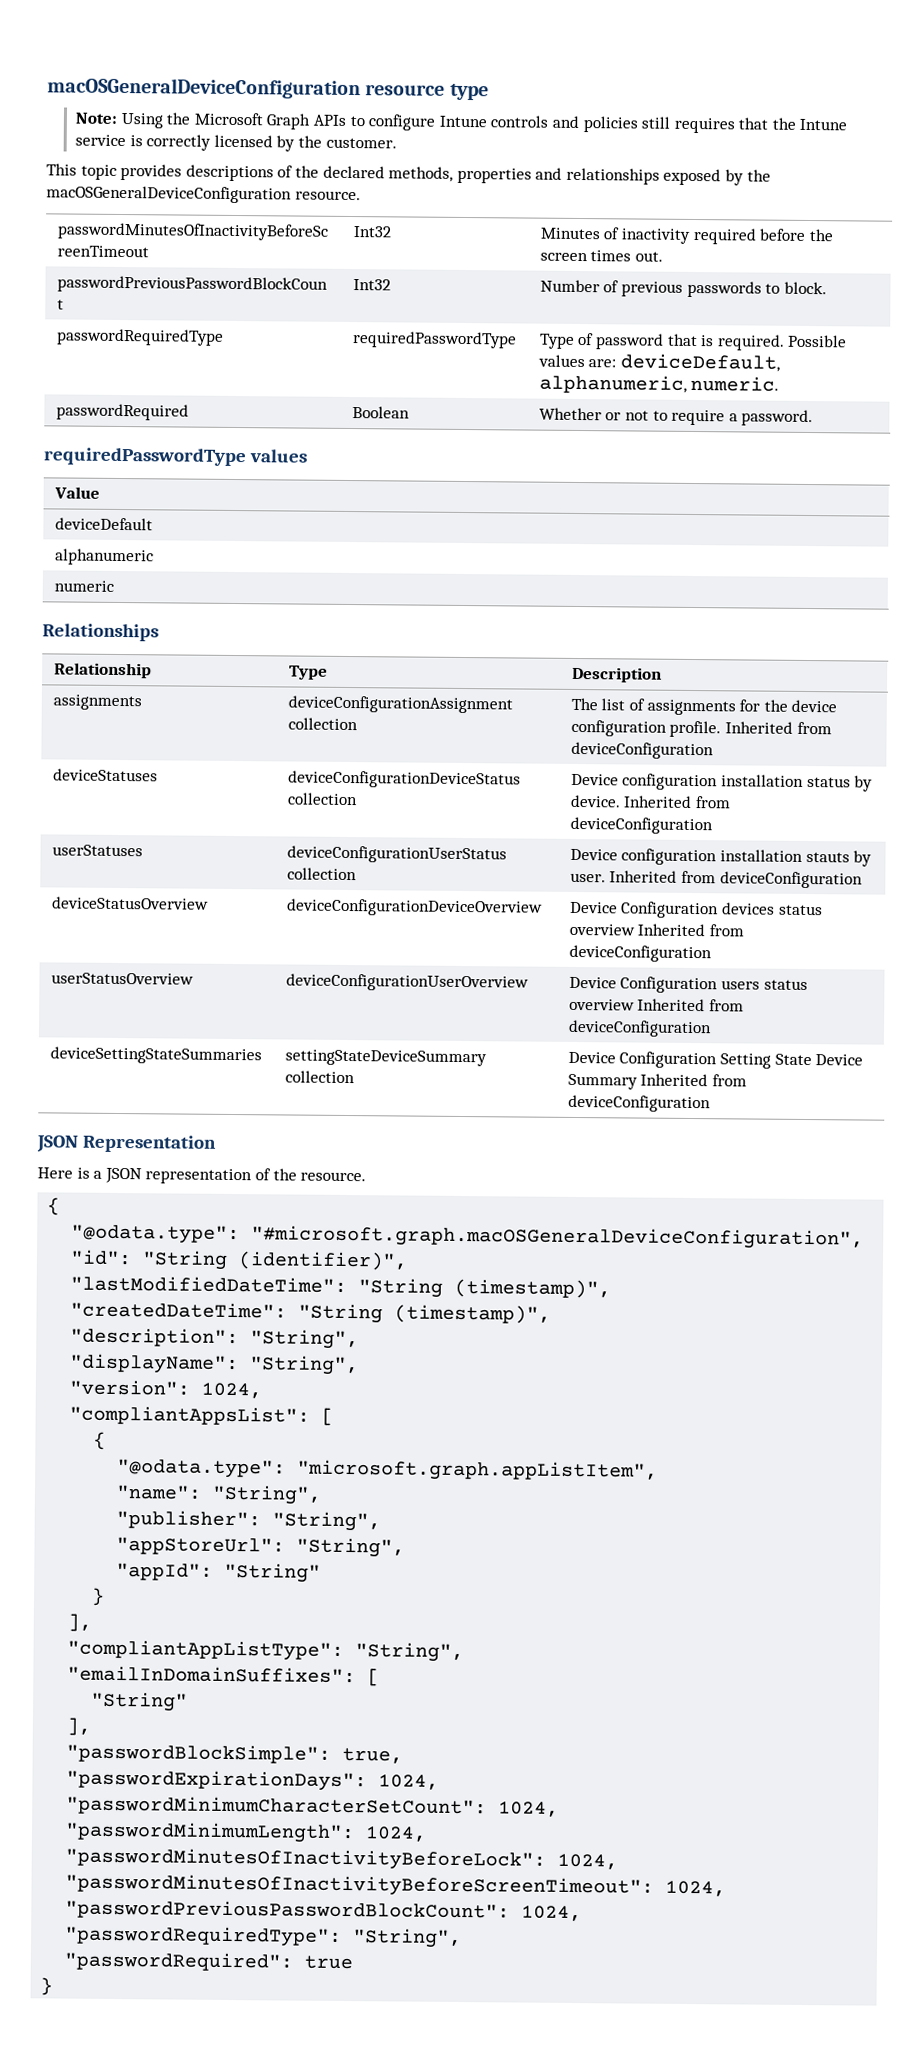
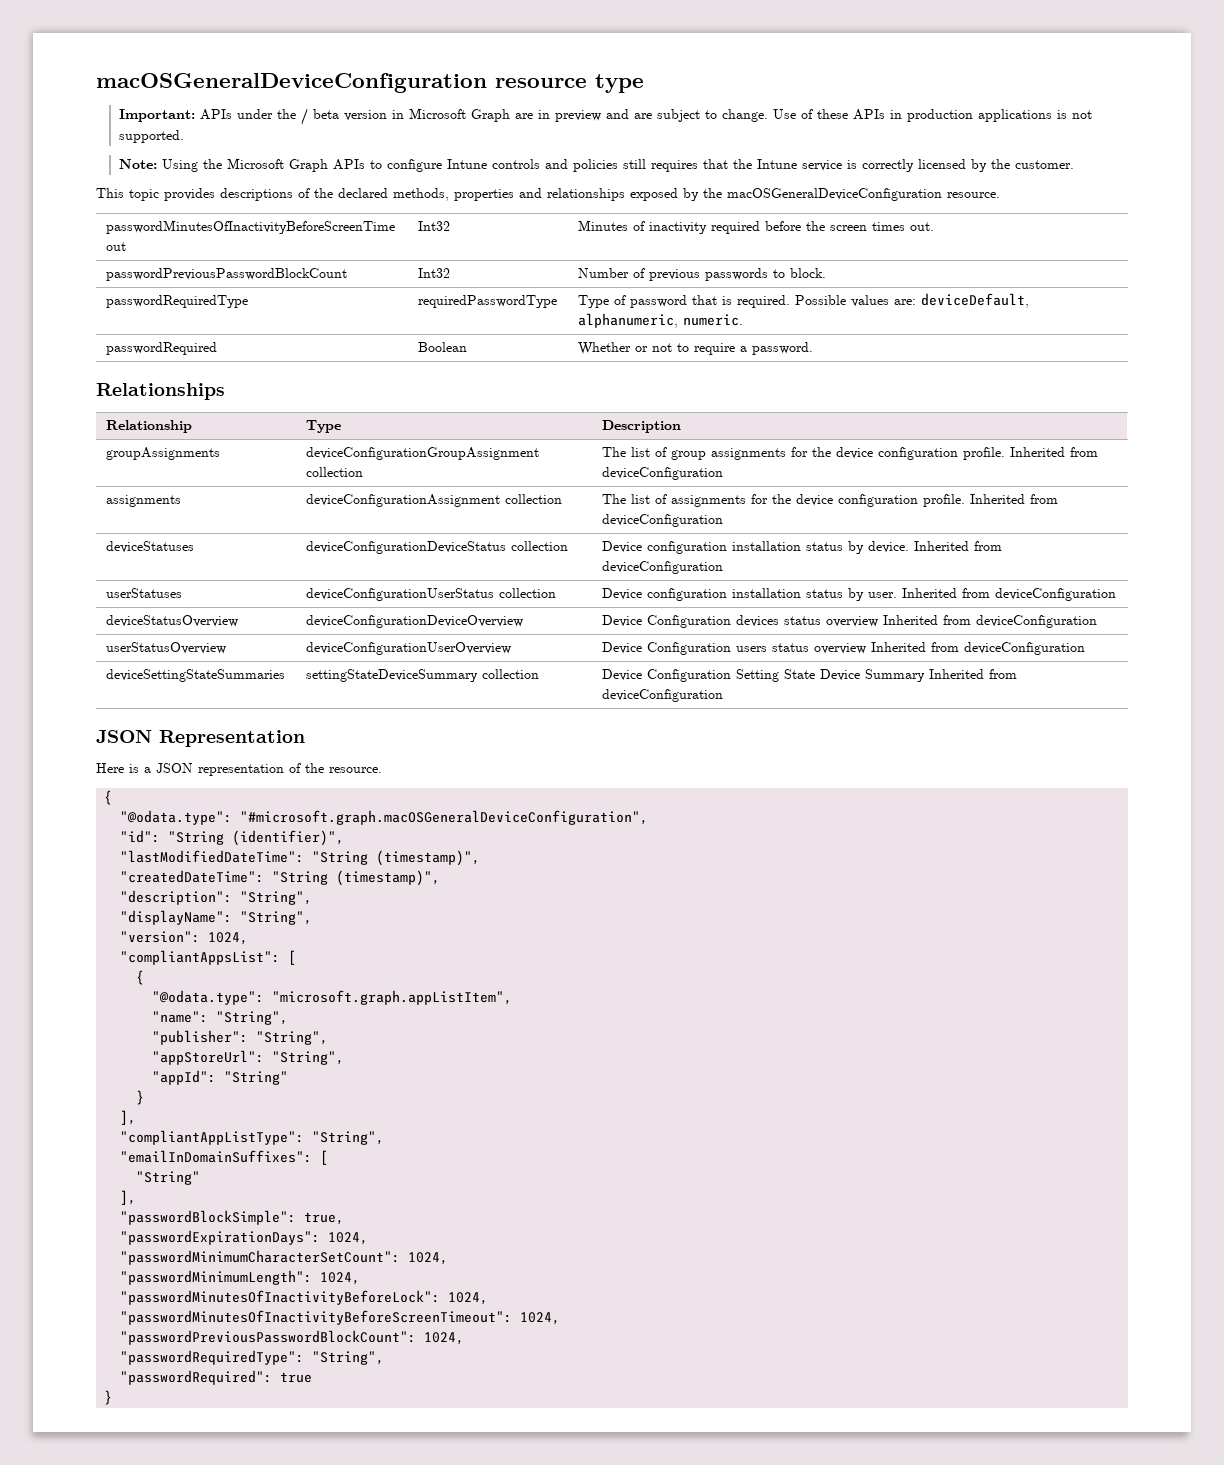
+ Important: APIs under the / beta version in Microsoft Graph are in preview and are subject to change. Use of these APIs in production applications is not supported.
- requiredPasswordType values
- Value
- deviceDefault
- alphanumeric
- numeric
  Relationships
  Relationship | Type | Description
+ groupAssignments | deviceConfigurationGroupAssignment collection | The list of group assignments for the device configuration profile. Inherited from deviceConfiguration
- userStatuses | deviceConfigurationUserStatus collection | Device configuration installation stauts by user. Inherited from deviceConfiguration
+ userStatuses | deviceConfigurationUserStatus collection | Device configuration installation status by user. Inherited from deviceConfiguration

